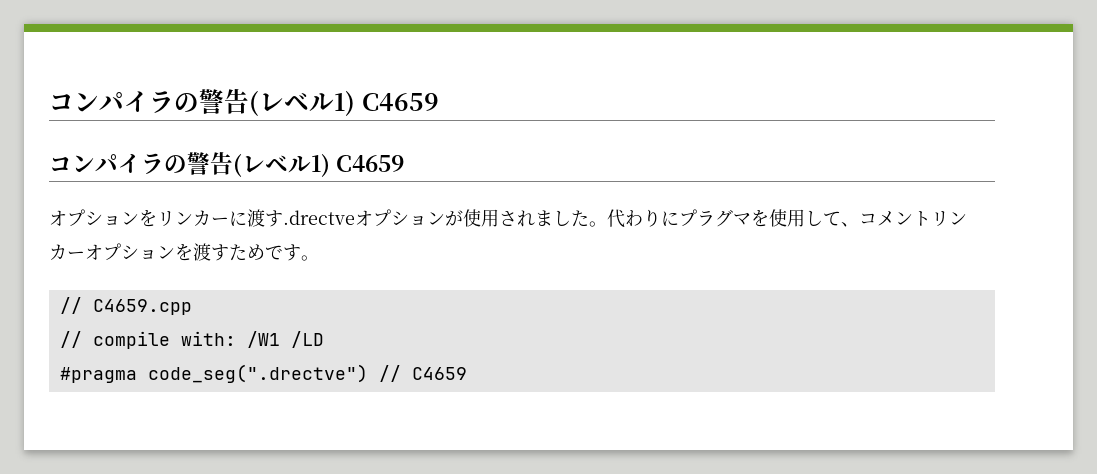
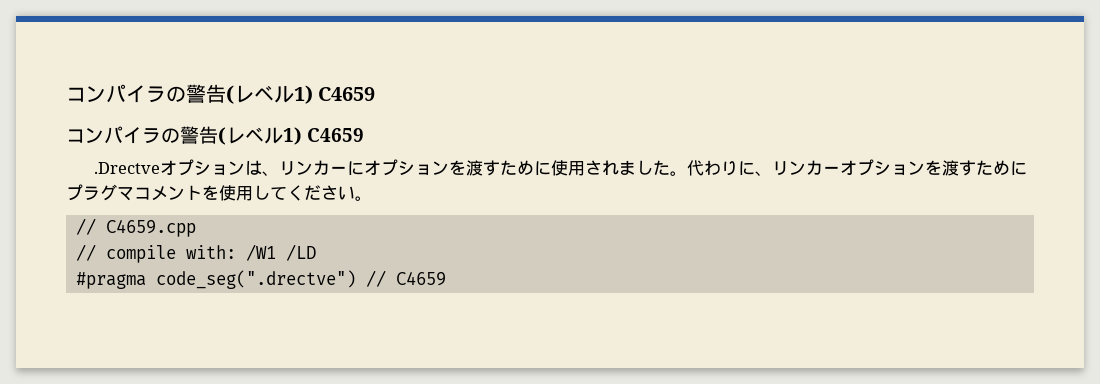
- オプションをリンカーに渡す.drectveオプションが使用されました。
+ .Drectveオプションは、リンカーにオプションを渡すために使用されました。
- 代わりにプラグマを使用して、コメントリンカーオプションを渡すためです。
+ 代わりに、リンカーオプションを渡すためにプラグマコメントを使用してください。

